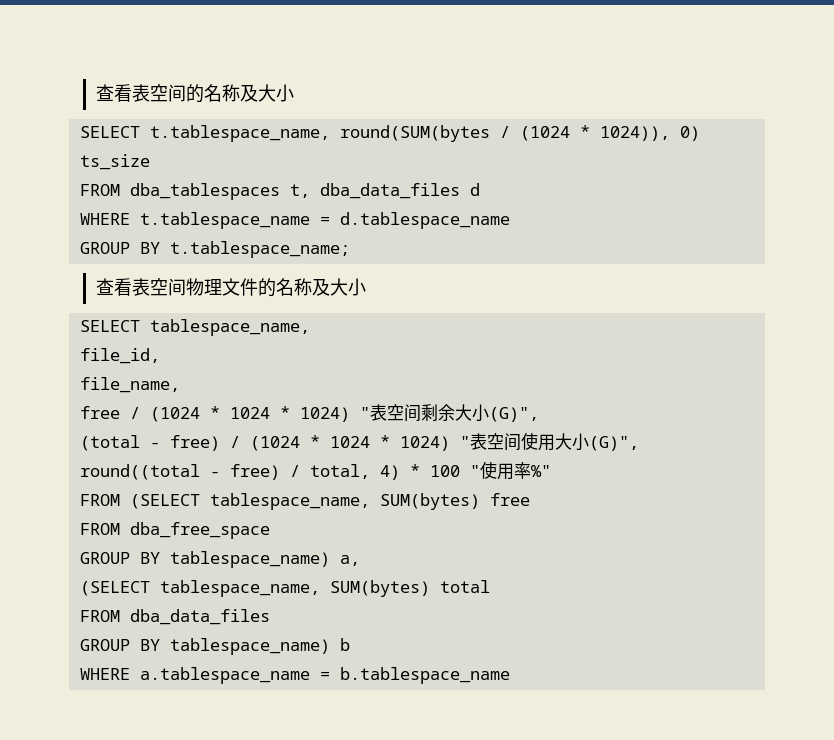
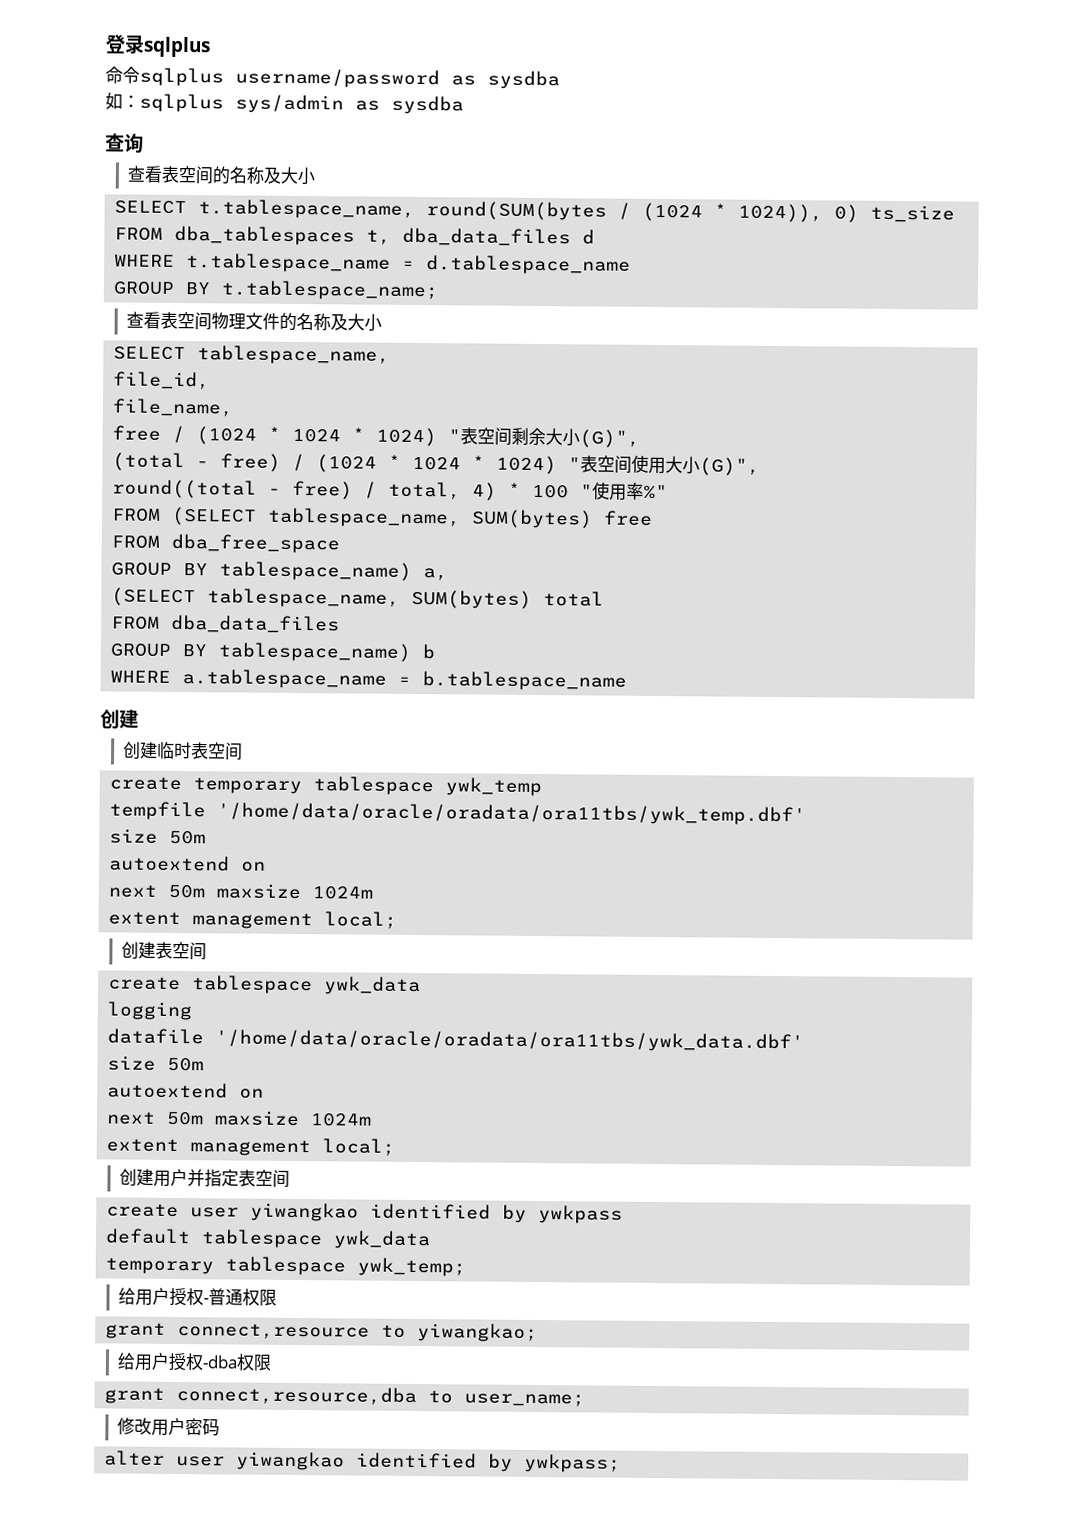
+ 登录sqlplus
+ 命令sqlplus username/password as sysdba
+ 如：sqlplus sys/admin as sysdba
+ 查询
  WHERE a.tablespace_name = b.tablespace_name
+ 创建
+ 创建临时表空间
+ create temporary tablespace ywk_temp
+ tempfile '/home/data/oracle/oradata/ora11tbs/ywk_temp.dbf'
+ size 50m
+ autoextend on
+ next 50m maxsize 1024m
+ extent management local;
+ 创建表空间
+ create tablespace ywk_data
+ logging
+ datafile '/home/data/oracle/oradata/ora11tbs/ywk_data.dbf'
+ size 50m
+ autoextend on
+ next 50m maxsize 1024m
+ extent management local;
+ 创建用户并指定表空间
+ create user yiwangkao identified by ywkpass
+ default tablespace ywk_data
+ temporary tablespace ywk_temp;
+ 给用户授权-普通权限
+ grant connect,resource to yiwangkao;
+ 给用户授权-dba权限
+ grant connect,resource,dba to user_name;
+ 修改用户密码
+ alter user yiwangkao identified by ywkpass;

